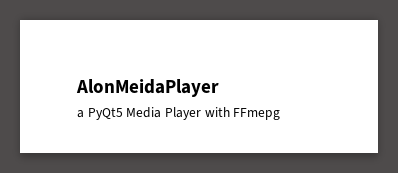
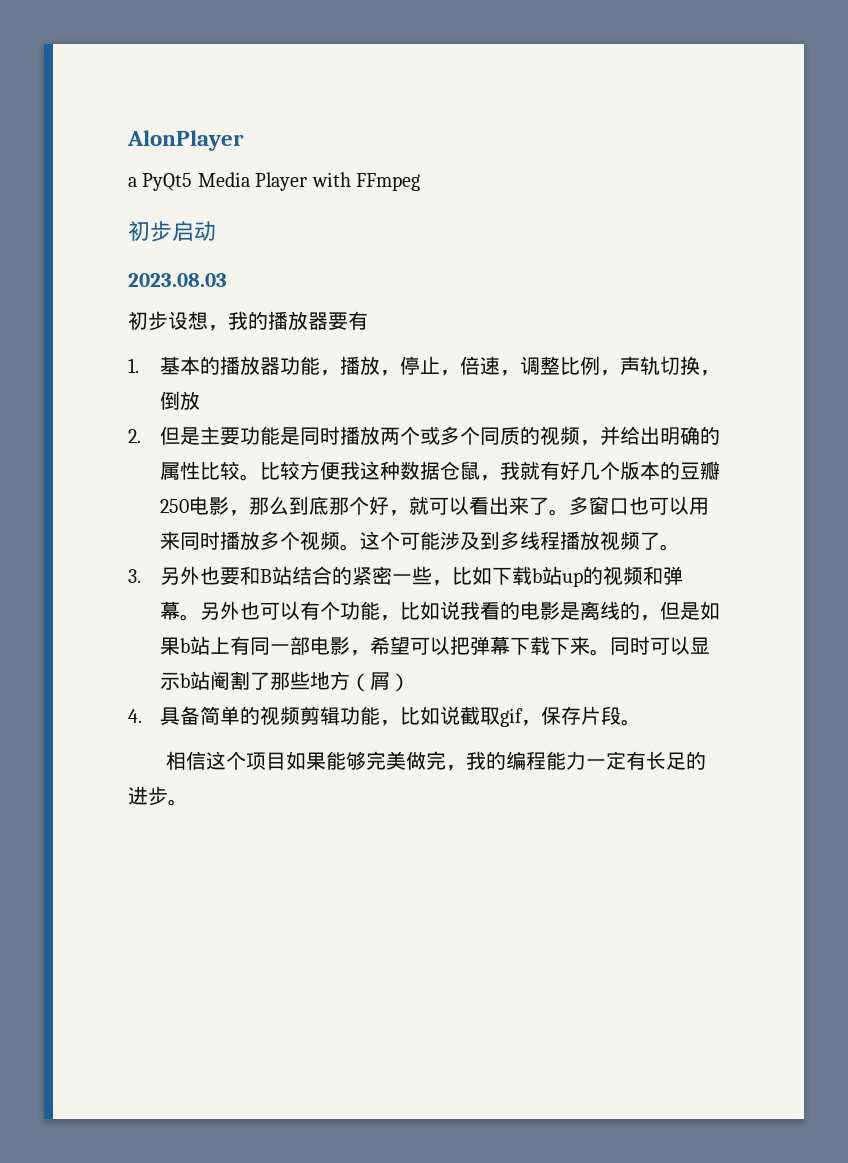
- AlonMeidaPlayer
+ AlonPlayer
- a PyQt5 Media Player with FFmepg
+ a PyQt5 Media Player with FFmpeg
+ 初步启动
+ 2023.08.03
+ 初步设想，我的播放器要有
+ 1.基本的播放器功能，播放，停止，倍速，调整比例，声轨切换，倒放
+ 2.但是主要功能是同时播放两个或多个同质的视频，并给出明确的属性比较。比较方便我这种数据仓鼠，我就有好几个版本的豆瓣250电影，那么到底那个好，就可以看出来了。多窗口也可以用来同时播放多个视频。这个可能涉及到多线程播放视频了。
+ 3.另外也要和B站结合的紧密一些，比如下载b站up的视频和弹幕。另外也可以有个功能，比如说我看的电影是离线的，但是如果b站上有同一部电影，希望可以把弹幕下载下来。同时可以显示b站阉割了那些地方（屑）
+ 4.具备简单的视频剪辑功能，比如说截取gif，保存片段。
+ 相信这个项目如果能够完美做完，我的编程能力一定有长足的进步。

